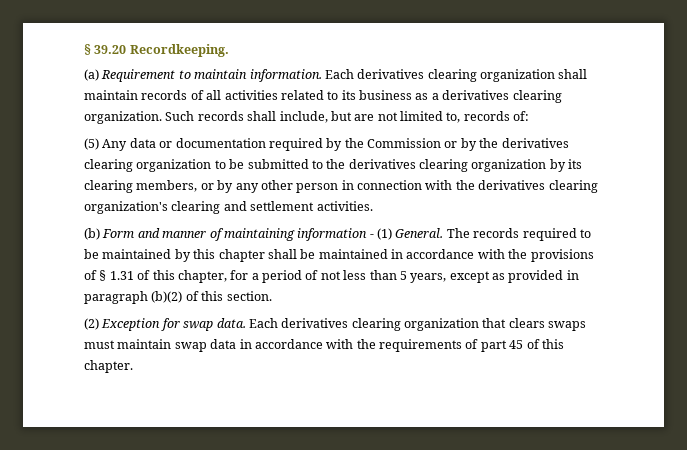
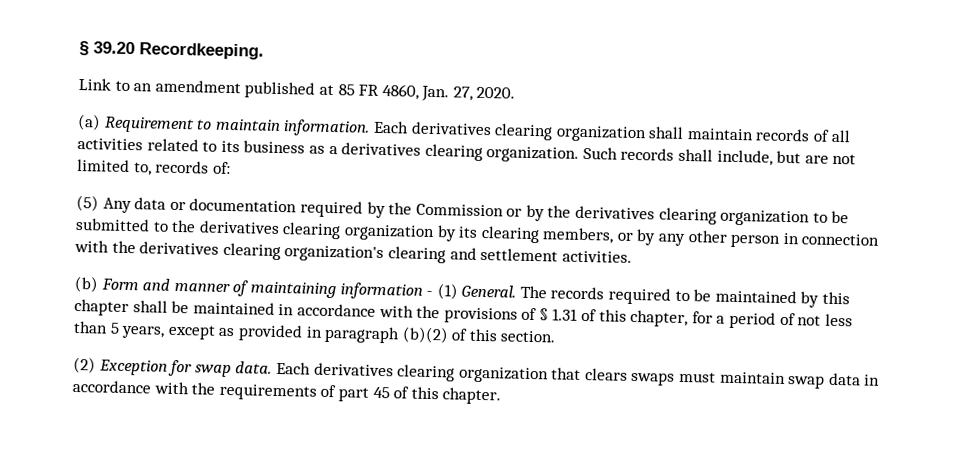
+ Link to an amendment published at 85 FR 4860, Jan. 27, 2020.

